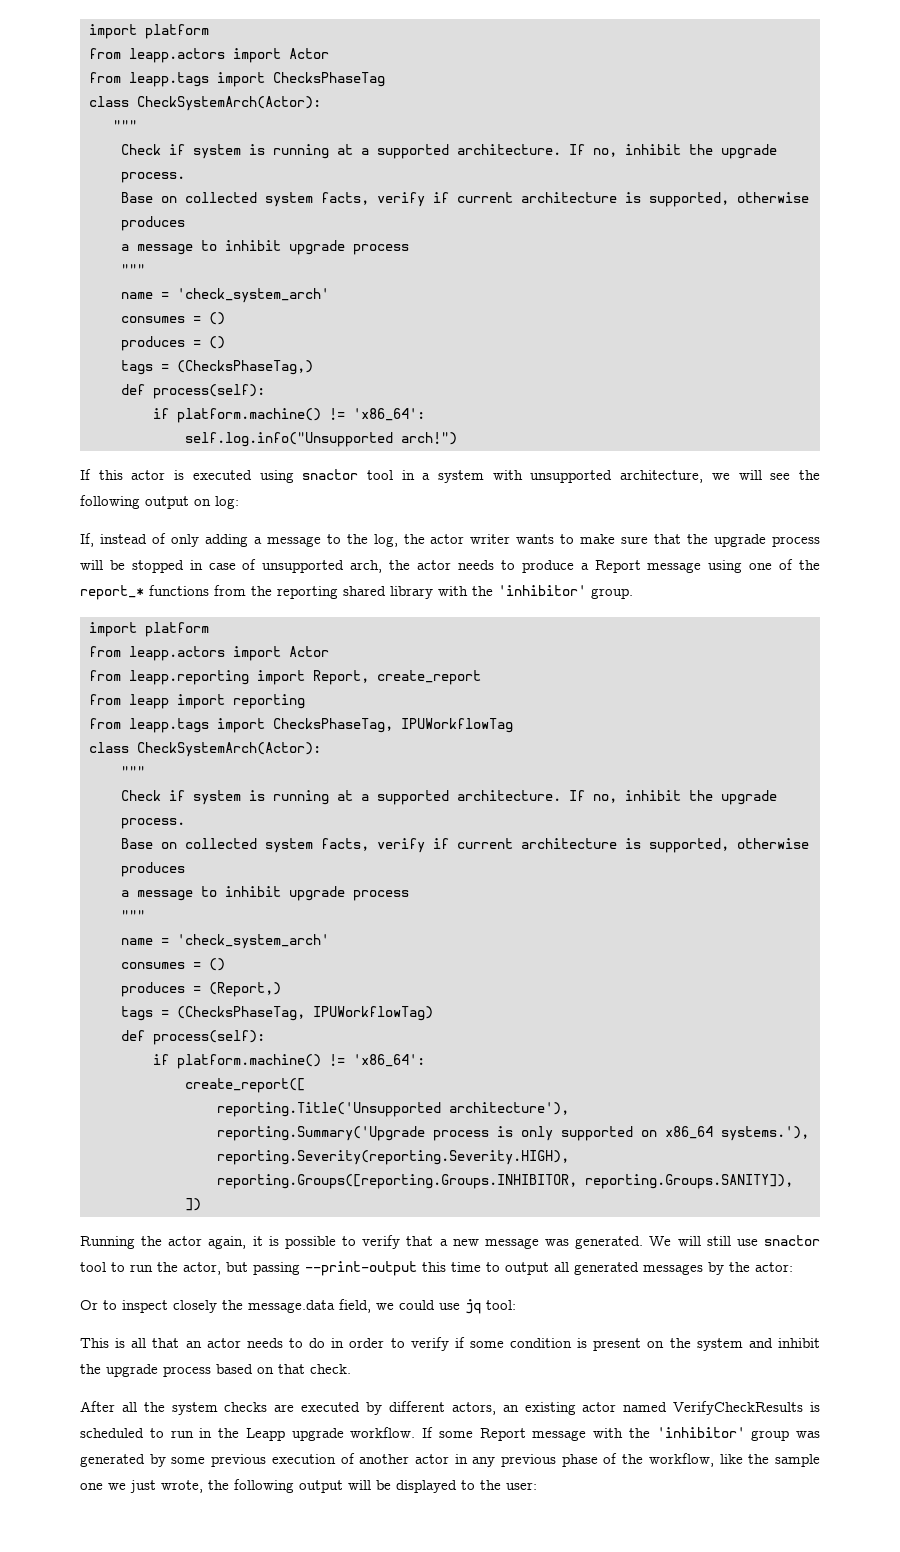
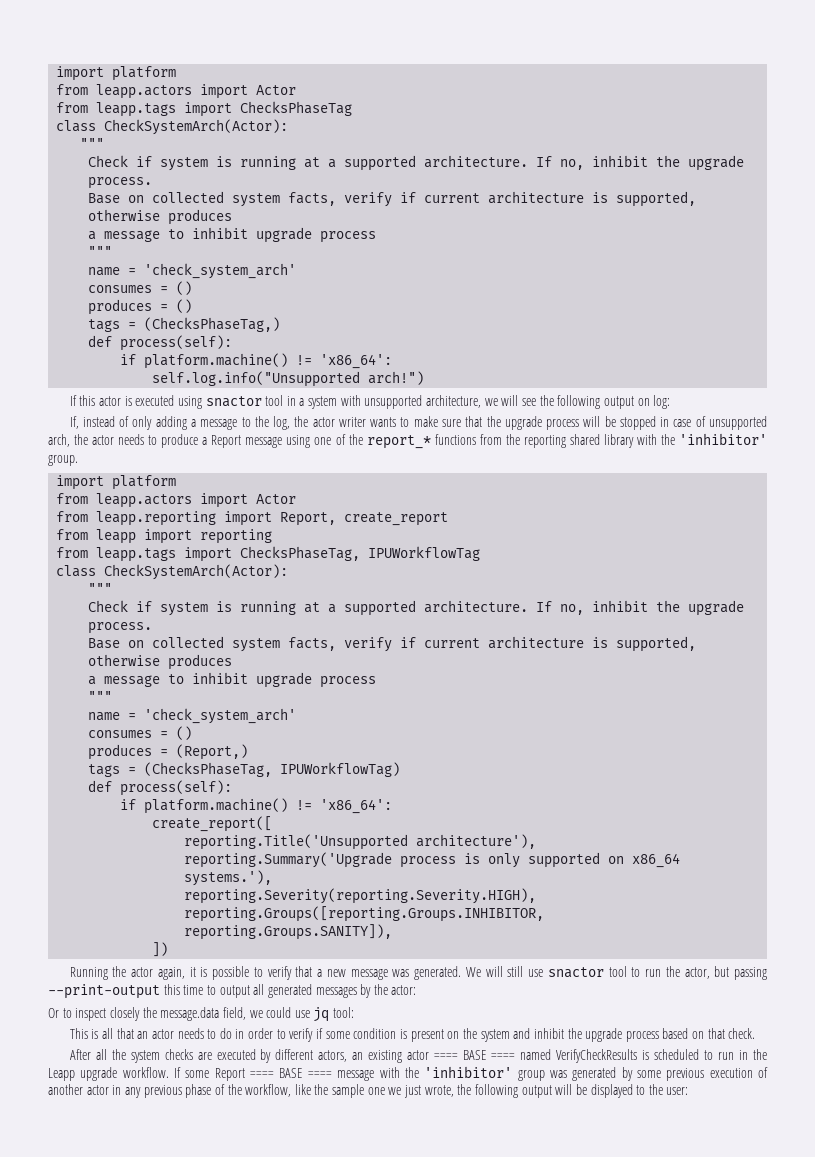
- After all the system checks are executed by different actors, an existing actor named VerifyCheckResults is scheduled to run in the Leapp upgrade workflow.
+ After all the system checks are executed by different actors, an existing actor ==== BASE ==== named VerifyCheckResults is scheduled to run in the Leapp upgrade workflow.
- If some Report message with the 'inhibitor' group was generated by some previous execution of another actor in any previous phase of the workflow, like the sample one we just wrote, the following output will be displayed to the user:
+ If some Report ==== BASE ==== message with the 'inhibitor' group was generated by some previous execution of another actor in any previous phase of the workflow, like the sample one we just wrote, the following output will be displayed to the user:

